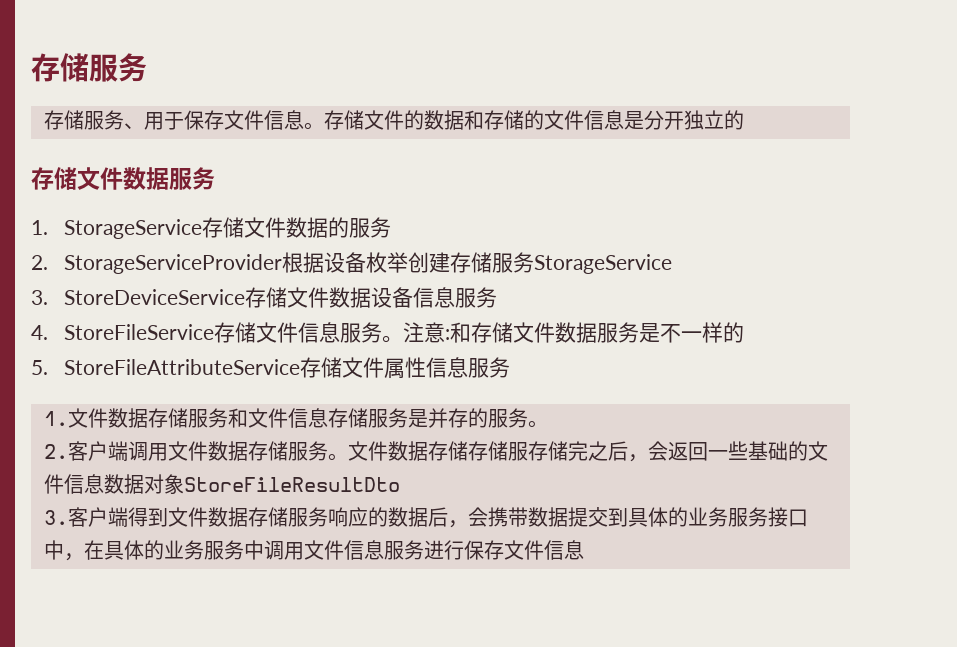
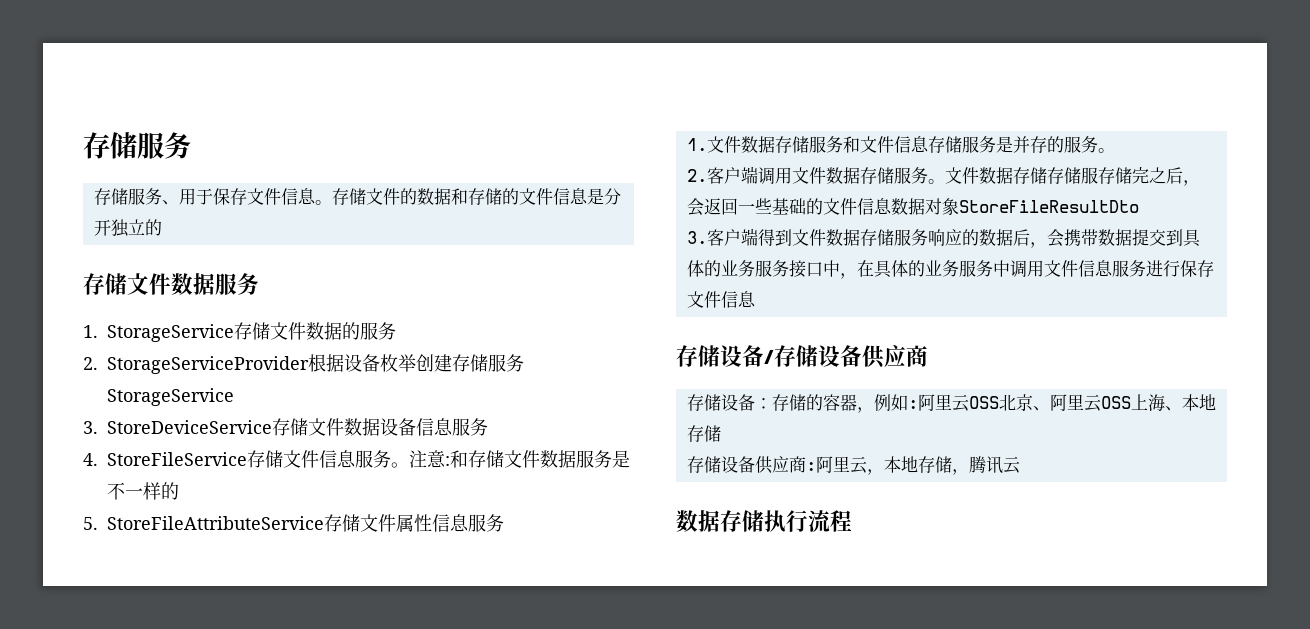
+ 存储设备/存储设备供应商
+ 存储设备：存储的容器，例如:阿里云OSS北京、阿里云OSS上海、本地存储
+ 存储设备供应商:阿里云，本地存储，腾讯云
+ 数据存储执行流程

